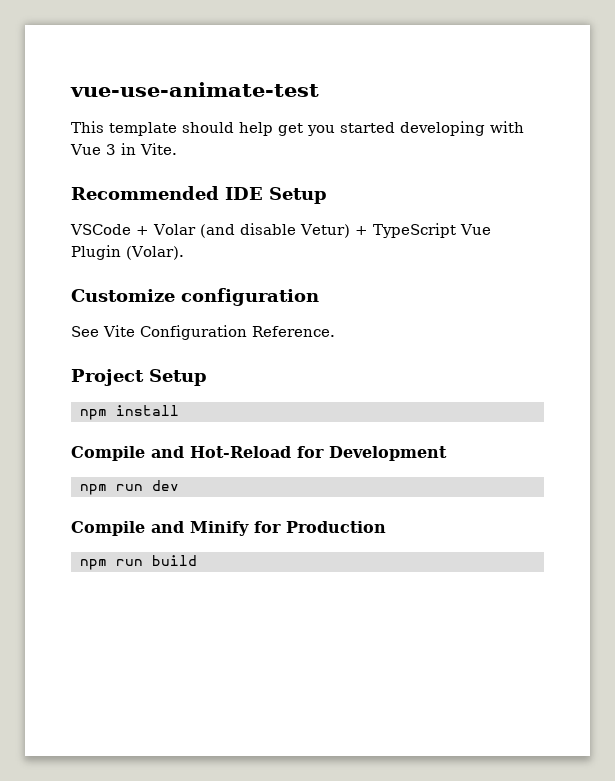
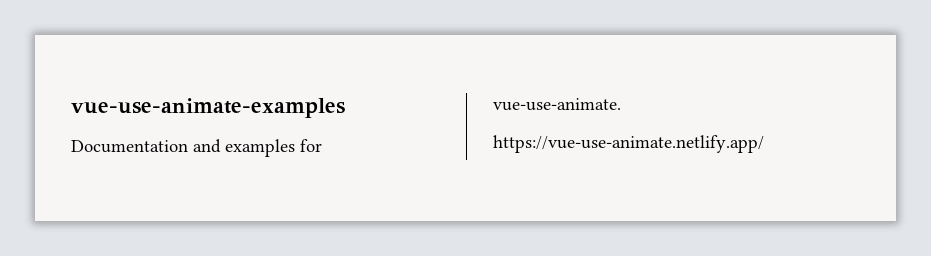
- vue-use-animate-test
- This template should help get you started developing with Vue 3 in Vite.
- Recommended IDE Setup
- VSCode + Volar (and disable Vetur) + TypeScript Vue Plugin (Volar).
- Customize configuration
- See Vite Configuration Reference.
- Project Setup
- npm install
- Compile and Hot-Reload for Development
- npm run dev
- Compile and Minify for Production
- npm run build
+ vue-use-animate-examples
+ Documentation and examples for vue-use-animate.
+ https://vue-use-animate.netlify.app/

